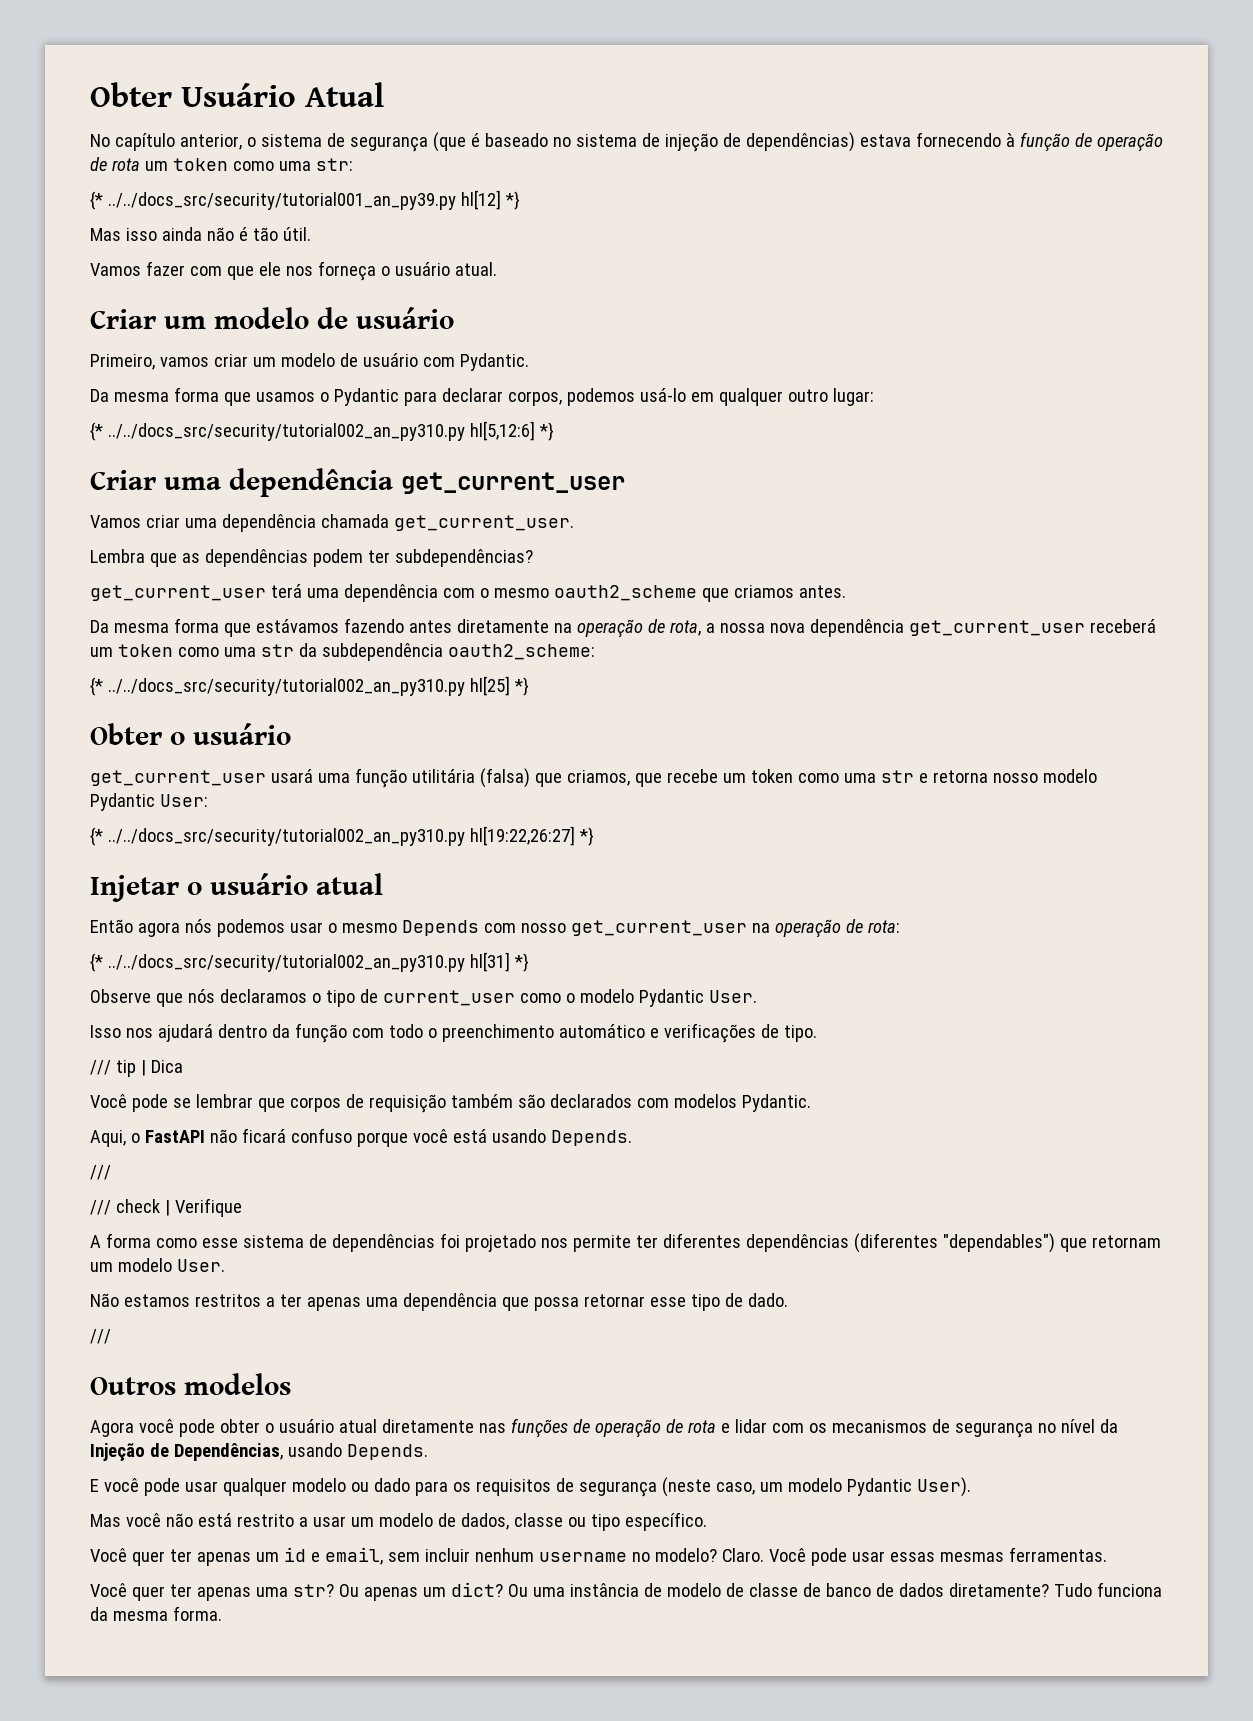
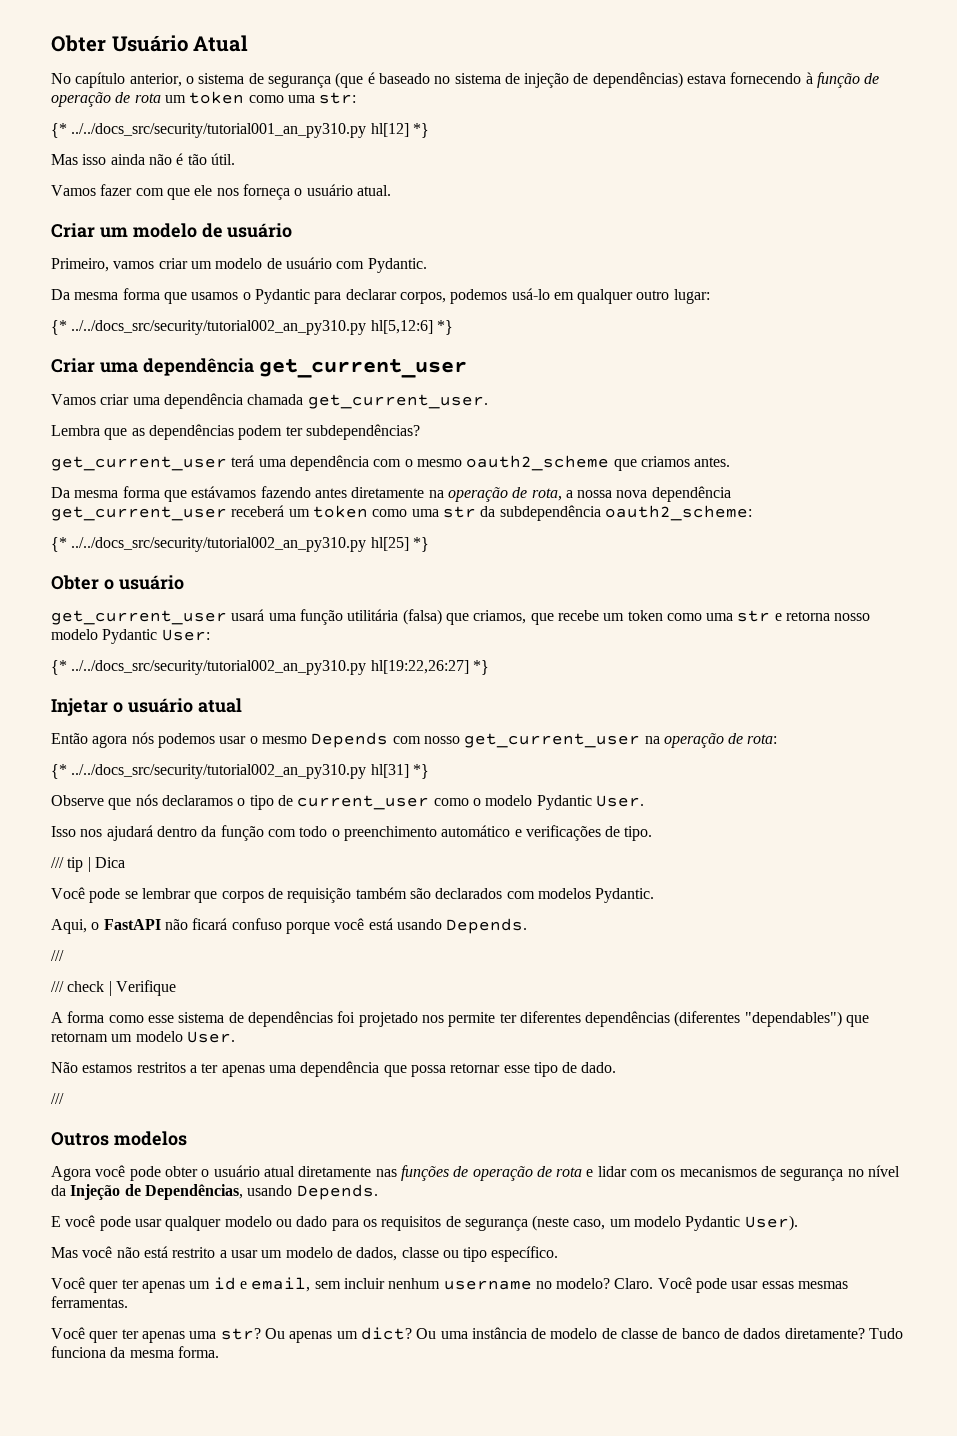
- {* ../../docs_src/security/tutorial001_an_py39.py hl[12] *}
+ {* ../../docs_src/security/tutorial001_an_py310.py hl[12] *}

